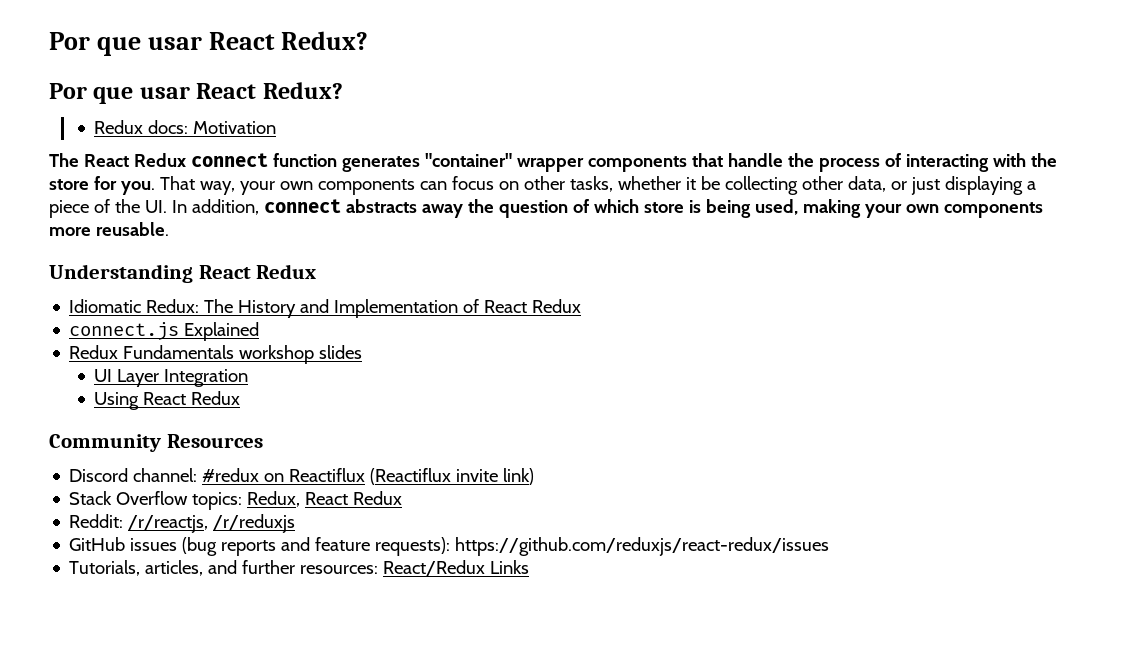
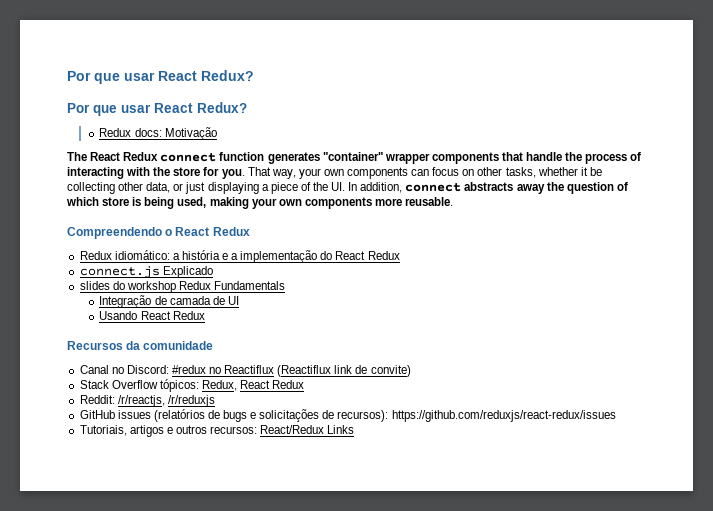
- Redux docs: Motivation
+ Redux docs: Motivação
- Understanding React Redux
- Idiomatic Redux: The History and Implementation of React Redux
- connect.js Explained
- Redux Fundamentals workshop slides
- UI Layer Integration
- Using React Redux
- Community Resources
- Discord channel: #redux on Reactiflux (Reactiflux invite link)
+ Compreendendo o React Redux
+ Redux idiomático: a história e a implementação do React Redux
+ connect.js Explicado
+ slides do workshop Redux Fundamentals
+ Integração de camada de UI
+ Usando React Redux
+ Recursos da comunidade
+ Canal no Discord: #redux no Reactiflux (Reactiflux link de convite)
- Stack Overflow topics: Redux, React Redux
+ Stack Overflow tópicos: Redux, React Redux
- GitHub issues (bug reports and feature requests): https://github.com/reduxjs/react-redux/issues
- Tutorials, articles, and further resources: React/Redux Links
+ GitHub issues (relatórios de bugs e solicitações de recursos): https://github.com/reduxjs/react-redux/issues
+ Tutoriais, artigos e outros recursos: React/Redux Links

